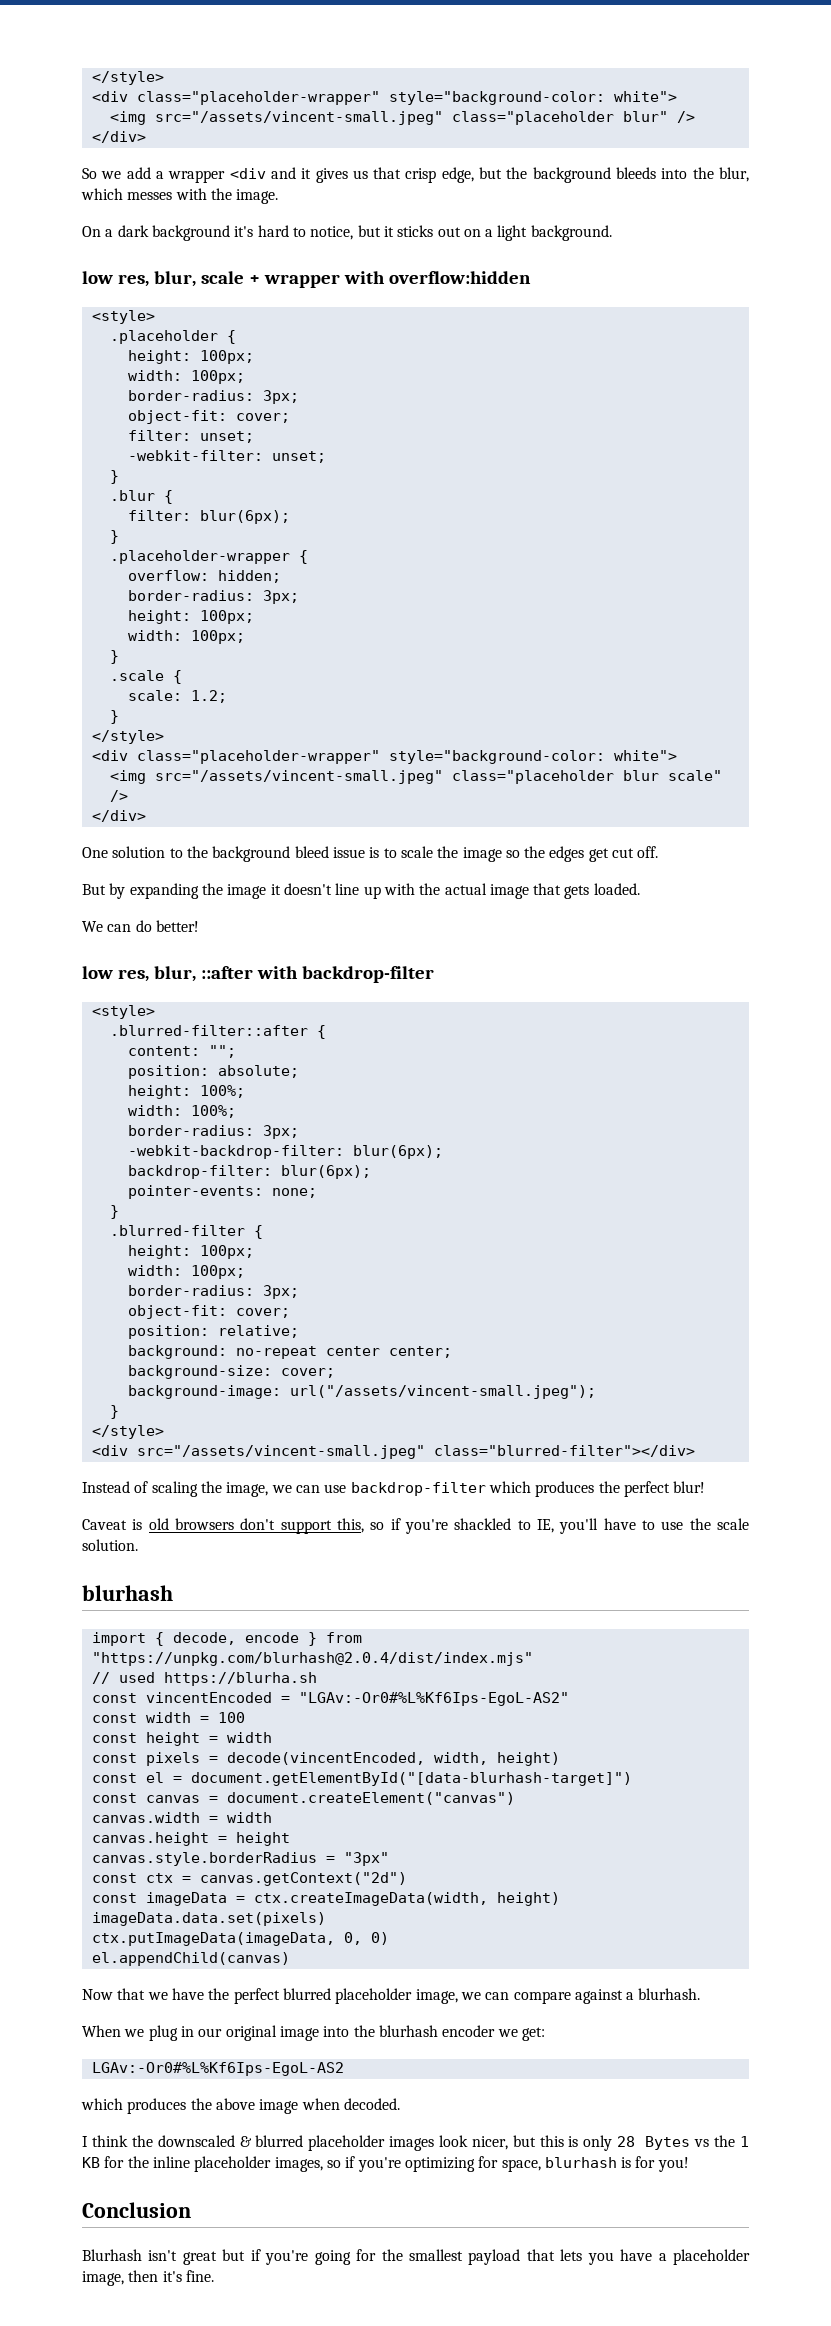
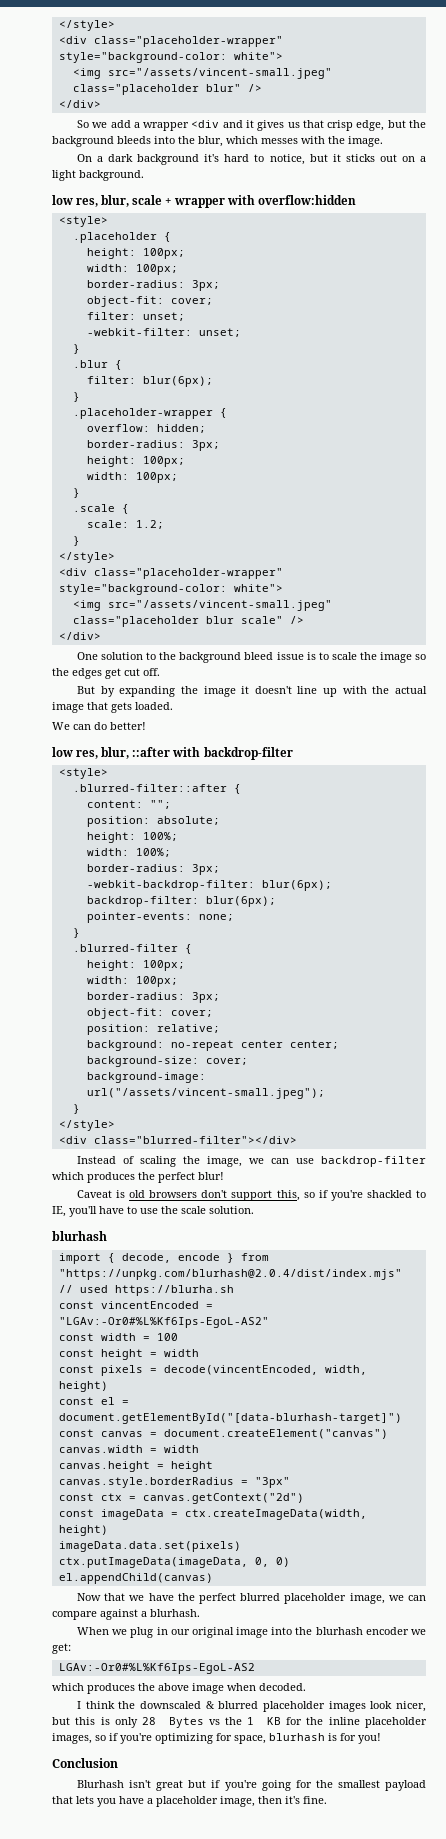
- <div src="/assets/vincent-small.jpeg" class="blurred-filter"></div>
+ <div class="blurred-filter"></div>

